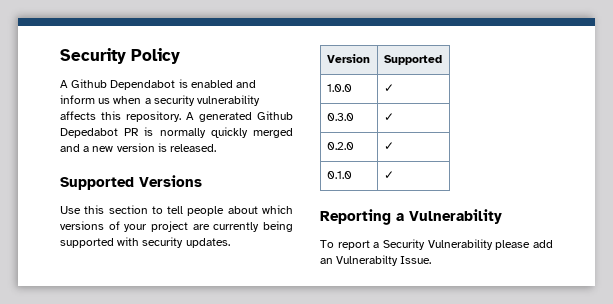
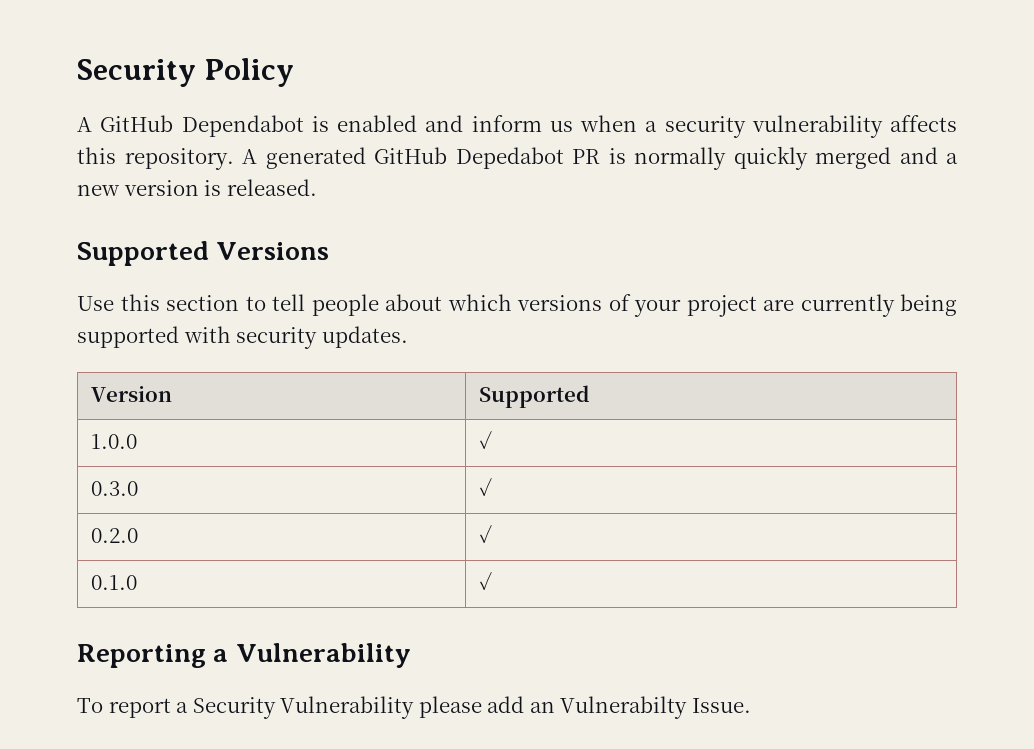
- A Github Dependabot is enabled and inform us when a security vulnerability affects this repository.
+ A GitHub Dependabot is enabled and inform us when a security vulnerability affects this repository.
- A generated Github Depedabot PR is normally quickly merged and a new version is released.
+ A generated GitHub Depedabot PR is normally quickly merged and a new version is released.

